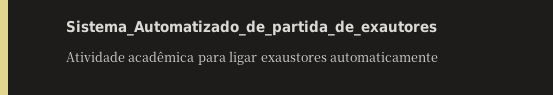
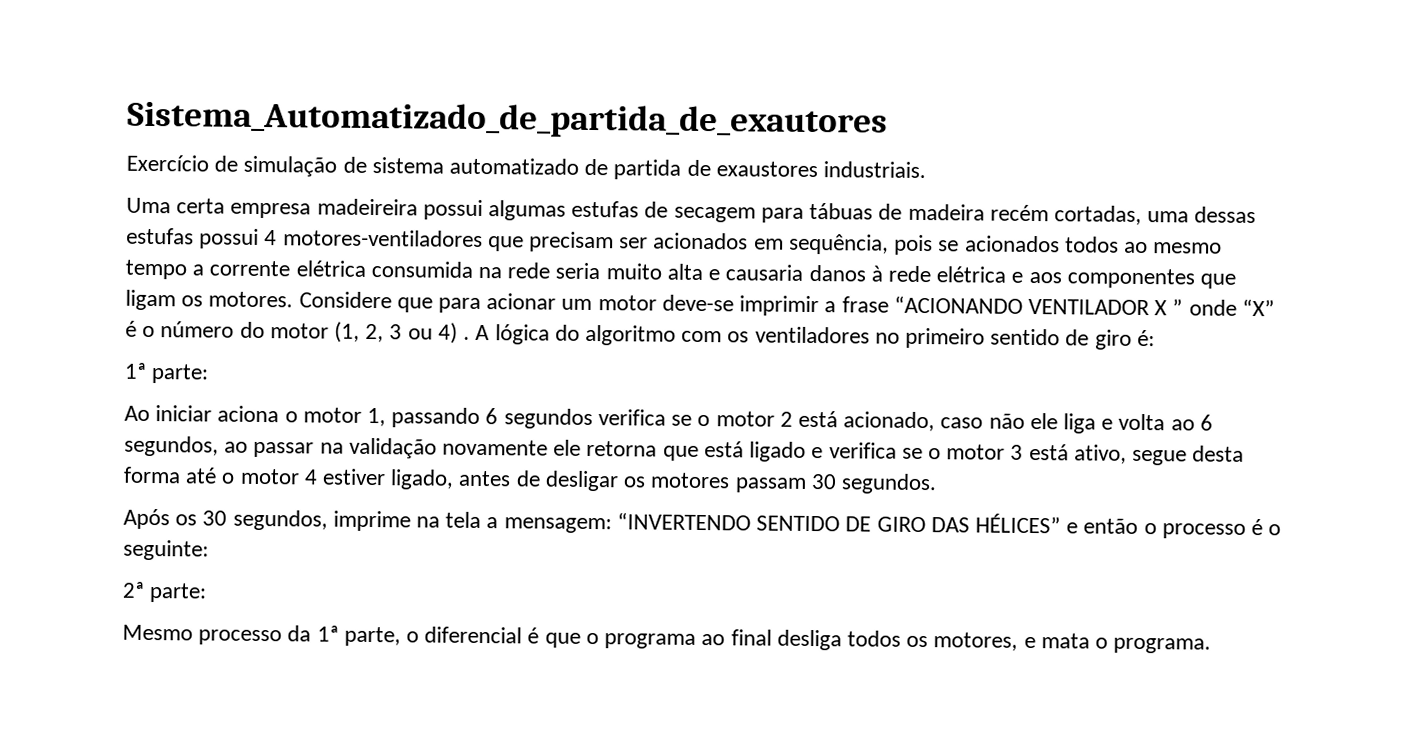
- Atividade acadêmica para ligar exaustores automaticamente
+ Exercício de simulação de sistema automatizado de partida de exaustores industriais.
+ Uma certa empresa madeireira possui algumas estufas de secagem para tábuas de madeira recém cortadas, uma dessas estufas possui 4 motores-ventiladores que precisam ser acionados em sequência, pois se acionados todos ao mesmo tempo a corrente elétrica consumida na rede seria muito alta e causaria danos à rede elétrica e aos componentes que ligam os motores. Considere que para acionar um motor deve-se imprimir a frase “ACIONANDO VENTILADOR X ” onde “X” é o número do motor (1, 2, 3 ou 4) . A lógica do algoritmo com os ventiladores no primeiro sentido de giro é:
+ 1ª parte:
+ Ao iniciar aciona o motor 1, passando 6 segundos verifica se o motor 2 está acionado, caso não ele liga e volta ao 6 segundos, ao passar na validação novamente ele retorna que está ligado e verifica se o motor 3 está ativo, segue desta forma até o motor 4 estiver ligado, antes de desligar os motores passam 30 segundos.
+ Após os 30 segundos, imprime na tela a mensagem: “INVERTENDO SENTIDO DE GIRO DAS HÉLICES” e então o processo é o seguinte:
+ 2ª parte:
+ Mesmo processo da 1ª parte, o diferencial é que o programa ao final desliga todos os motores, e mata o programa.

